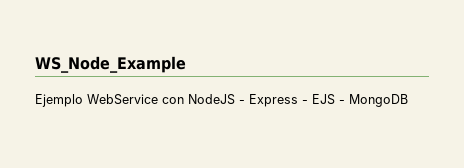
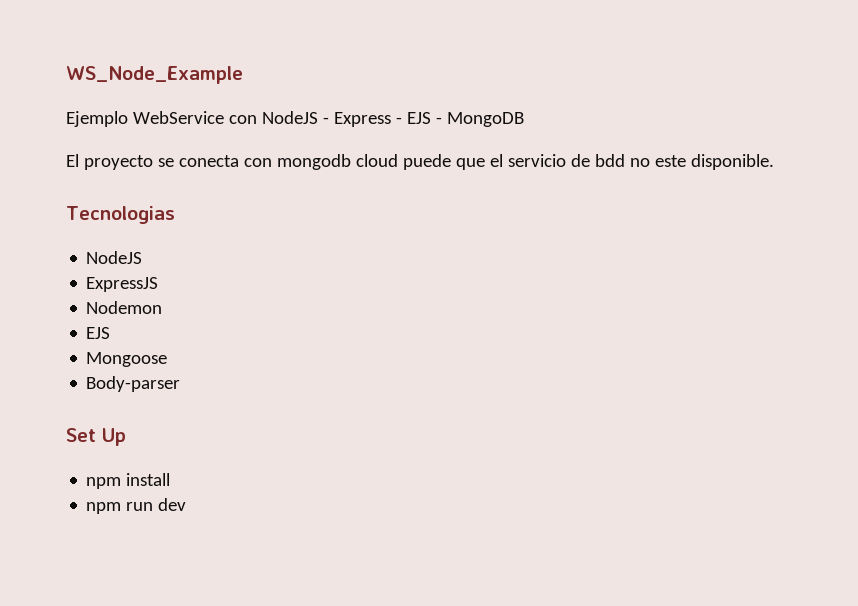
+ El proyecto se conecta con mongodb cloud puede que el servicio de bdd no este disponible.
+ Tecnologias
+ NodeJS
+ ExpressJS
+ Nodemon
+ EJS
+ Mongoose
+ Body-parser
+ Set Up
+ npm install
+ npm run dev

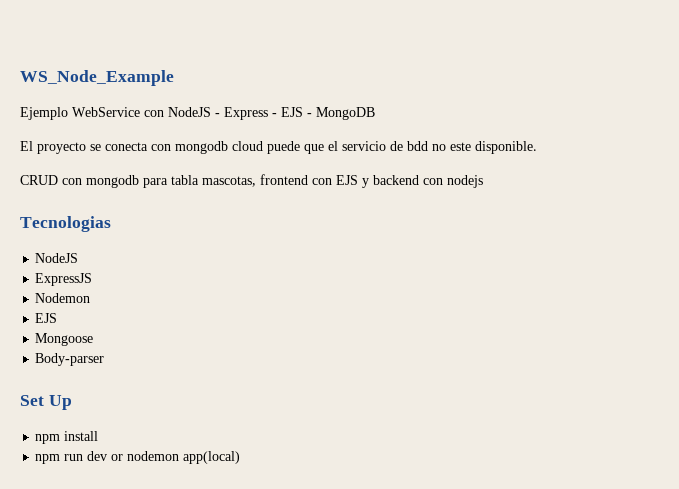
+ CRUD con mongodb para tabla mascotas, frontend con EJS y backend con nodejs
- npm run dev
+ npm run dev or nodemon app(local)

